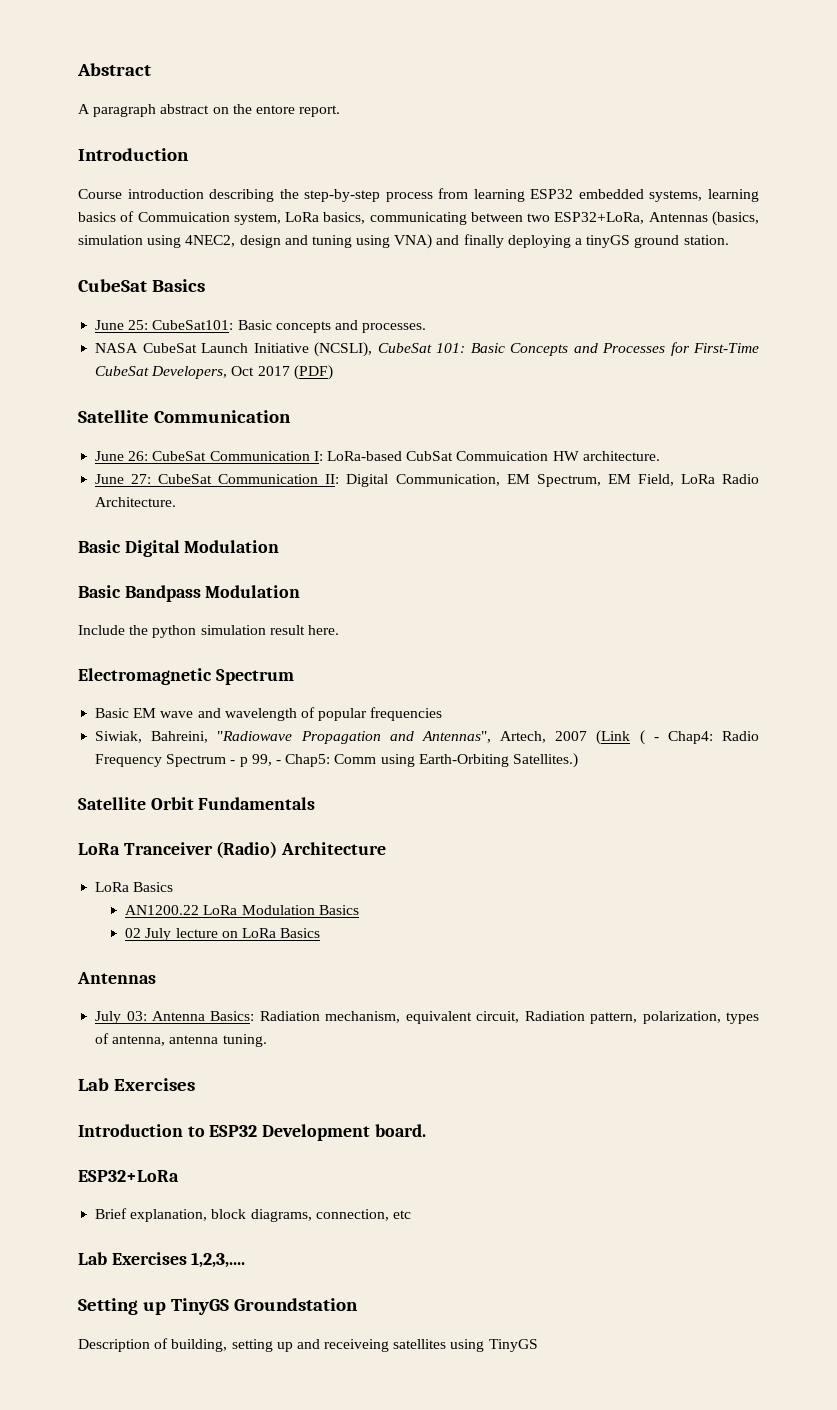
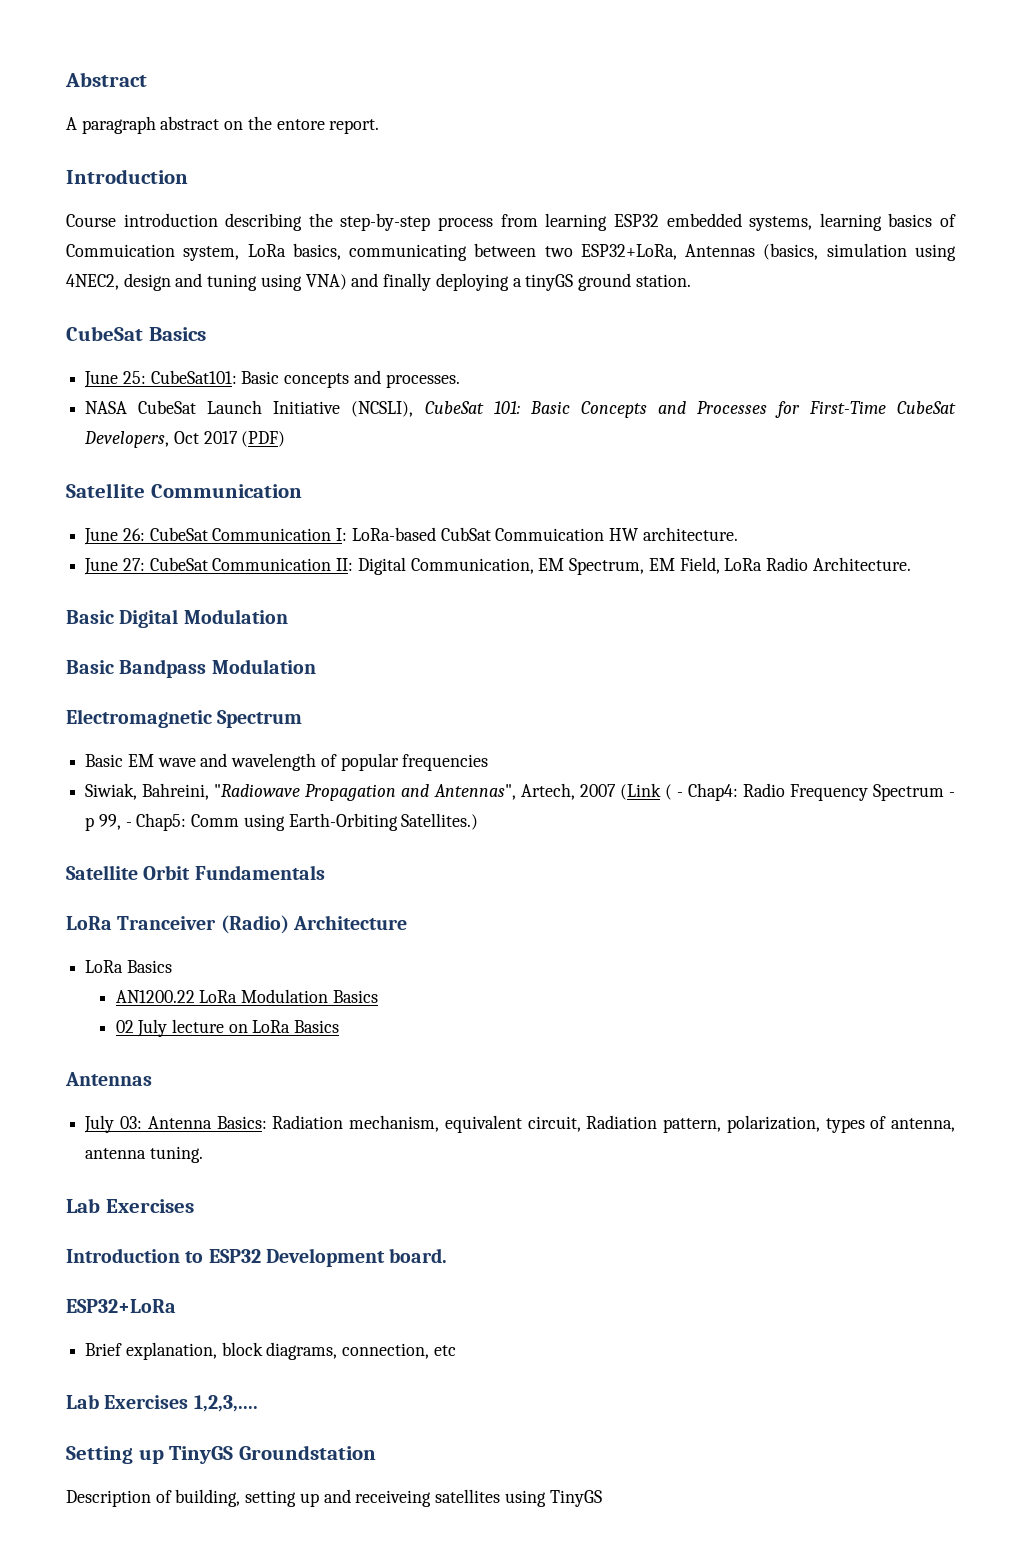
- Include the python simulation result here.

